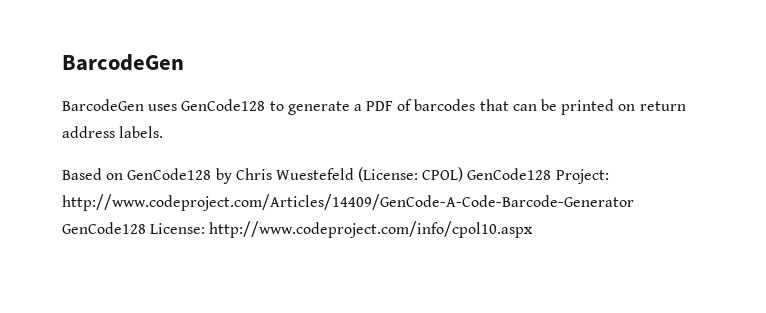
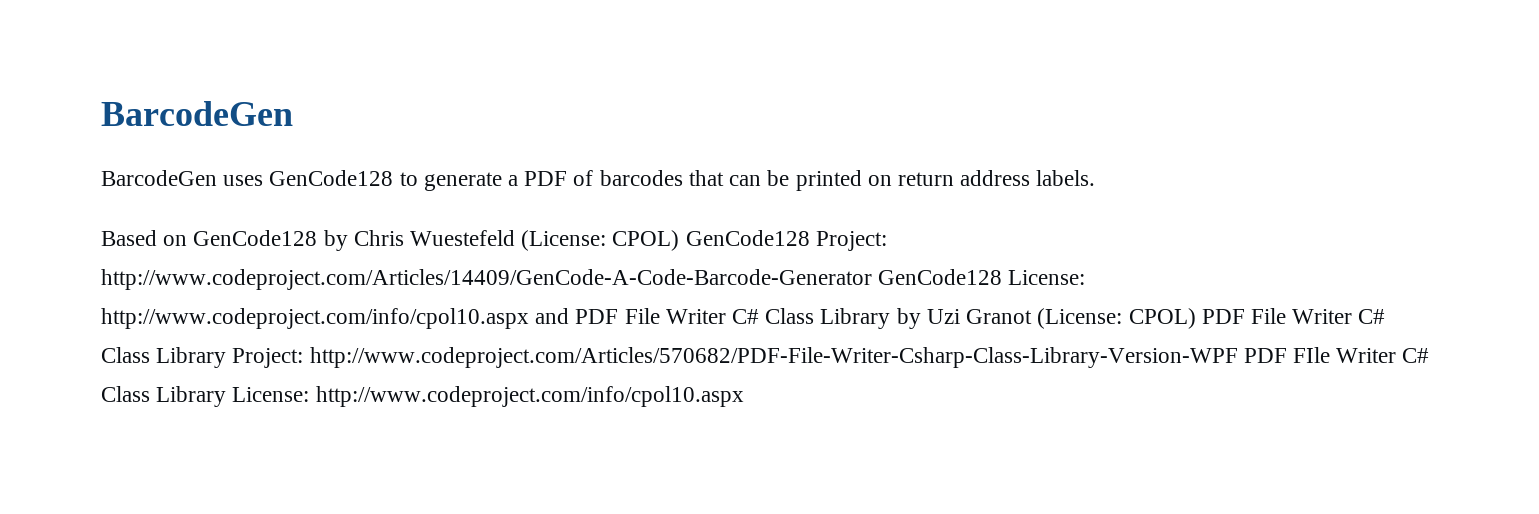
- Based on GenCode128 by Chris Wuestefeld (License: CPOL) GenCode128 Project: http://www.codeproject.com/Articles/14409/GenCode-A-Code-Barcode-Generator GenCode128 License: http://www.codeproject.com/info/cpol10.aspx
+ Based on GenCode128 by Chris Wuestefeld (License: CPOL) GenCode128 Project: http://www.codeproject.com/Articles/14409/GenCode-A-Code-Barcode-Generator GenCode128 License: http://www.codeproject.com/info/cpol10.aspx and PDF File Writer C# Class Library by Uzi Granot (License: CPOL) PDF File Writer C# Class Library Project: http://www.codeproject.com/Articles/570682/PDF-File-Writer-Csharp-Class-Library-Version-WPF PDF FIle Writer C# Class Library License: http://www.codeproject.com/info/cpol10.aspx

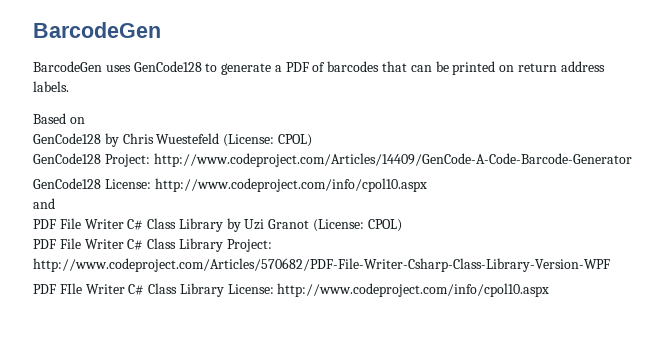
- Based on GenCode128 by Chris Wuestefeld (License: CPOL) GenCode128 Project: http://www.codeproject.com/Articles/14409/GenCode-A-Code-Barcode-Generator GenCode128 License: http://www.codeproject.com/info/cpol10.aspx and PDF File Writer C# Class Library by Uzi Granot (License: CPOL) PDF File Writer C# Class Library Project: http://www.codeproject.com/Articles/570682/PDF-File-Writer-Csharp-Class-Library-Version-WPF PDF FIle Writer C# Class Library License: http://www.codeproject.com/info/cpol10.aspx
+ Based on
+ GenCode128 by Chris Wuestefeld (License: CPOL)
+ GenCode128 Project: http://www.codeproject.com/Articles/14409/GenCode-A-Code-Barcode-Generator
+ GenCode128 License: http://www.codeproject.com/info/cpol10.aspx
+ and
+ PDF File Writer C# Class Library by Uzi Granot (License: CPOL)
+ PDF File Writer C# Class Library Project: http://www.codeproject.com/Articles/570682/PDF-File-Writer-Csharp-Class-Library-Version-WPF
+ PDF FIle Writer C# Class Library License: http://www.codeproject.com/info/cpol10.aspx

